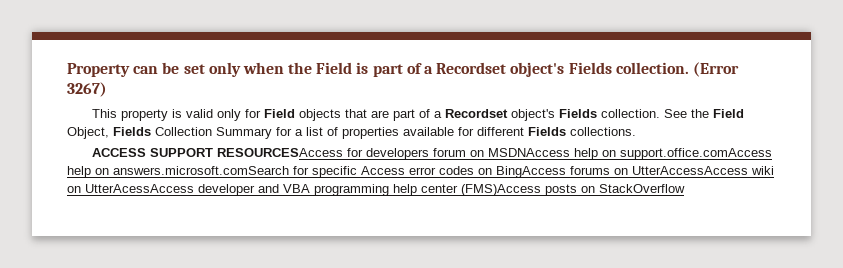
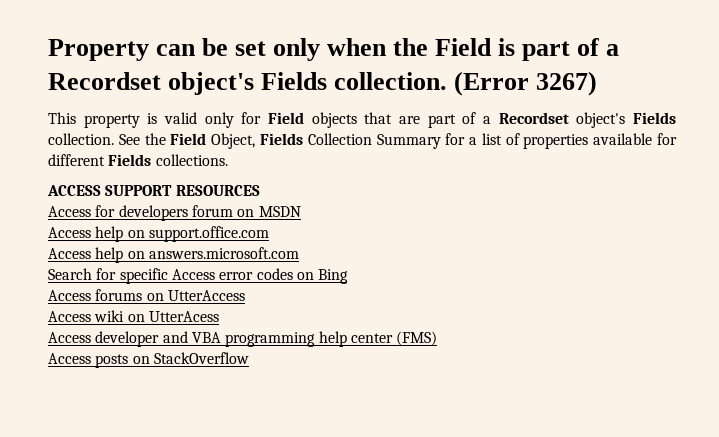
- ACCESS SUPPORT RESOURCESAccess for developers forum on MSDNAccess help on support.office.comAccess help on answers.microsoft.comSearch for specific Access error codes on BingAccess forums on UtterAccessAccess wiki on UtterAcessAccess developer and VBA programming help center (FMS)Access posts on StackOverflow
+ ACCESS SUPPORT RESOURCES
+ Access for developers forum on MSDN
+ Access help on support.office.com
+ Access help on answers.microsoft.com
+ Search for specific Access error codes on Bing
+ Access forums on UtterAccess
+ Access wiki on UtterAcess
+ Access developer and VBA programming help center (FMS)
+ Access posts on StackOverflow

